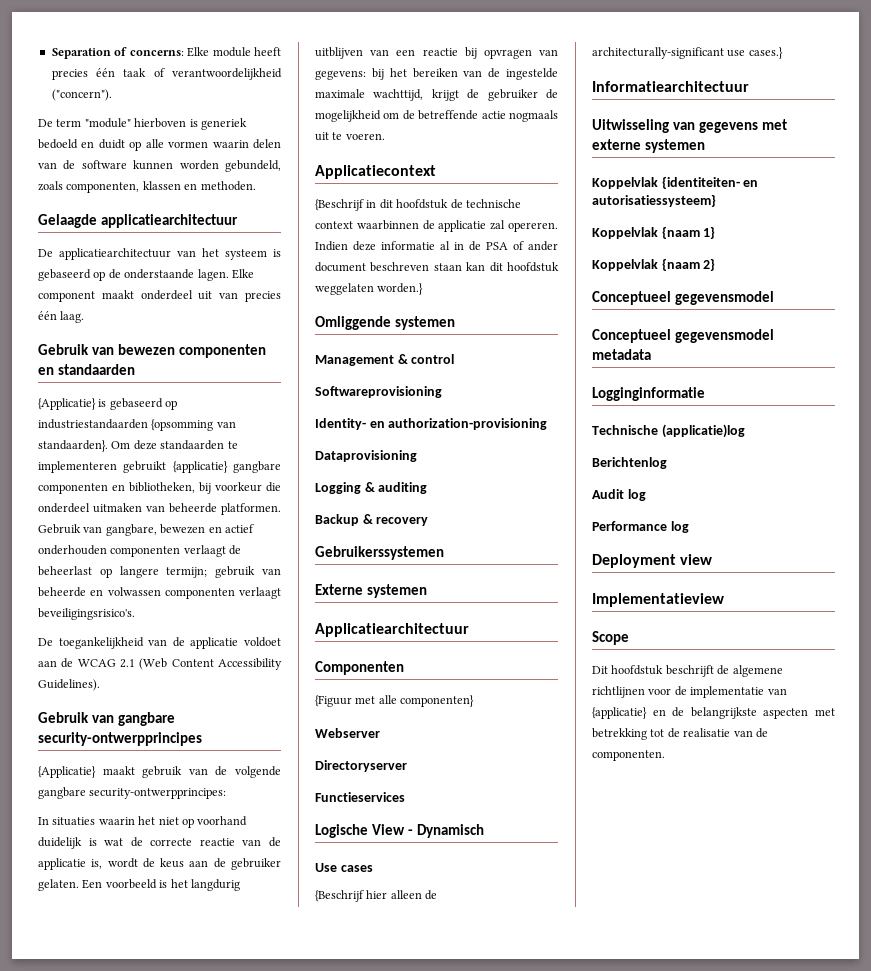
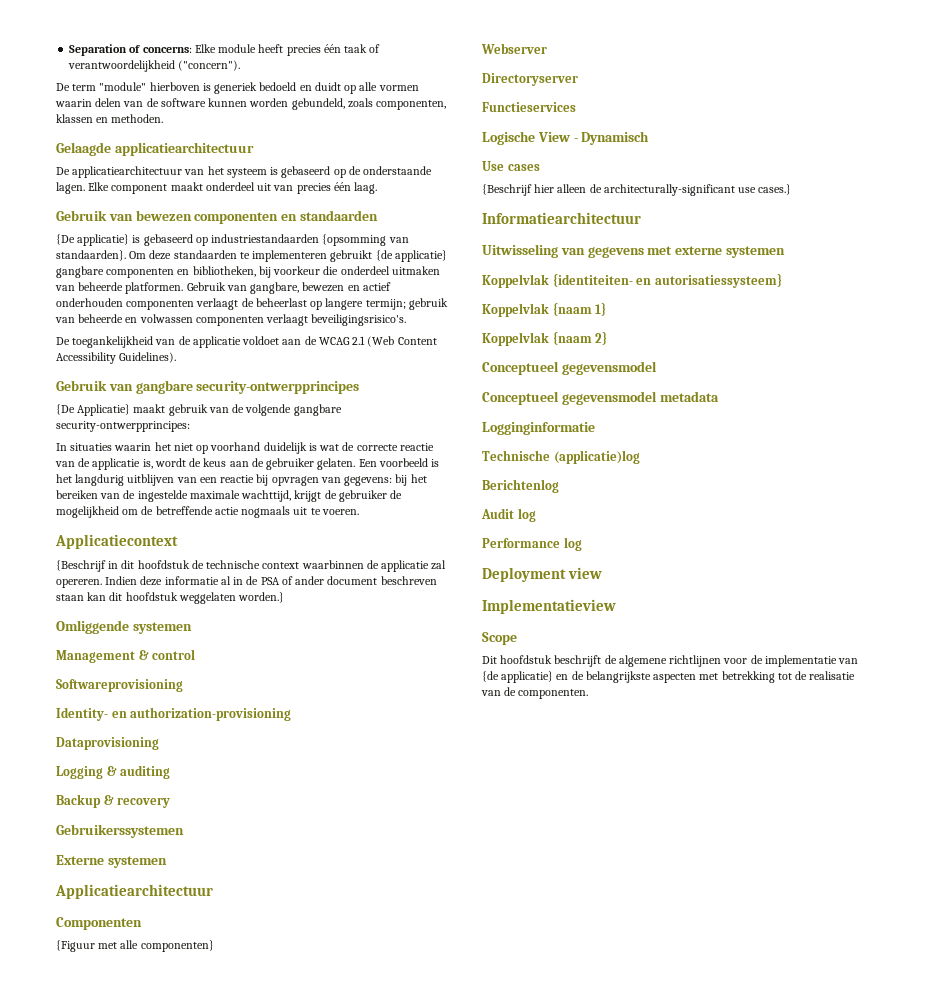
- {Applicatie} is gebaseerd op industriestandaarden {opsomming van standaarden}.
+ {De applicatie} is gebaseerd op industriestandaarden {opsomming van standaarden}.
- Om deze standaarden te implementeren gebruikt {applicatie} gangbare componenten en bibliotheken, bij voorkeur die onderdeel uitmaken van beheerde platformen.
+ Om deze standaarden te implementeren gebruikt {de applicatie} gangbare componenten en bibliotheken, bij voorkeur die onderdeel uitmaken van beheerde platformen.
- {Applicatie} maakt gebruik van de volgende gangbare security-ontwerpprincipes:
+ {De Applicatie} maakt gebruik van de volgende gangbare security-ontwerpprincipes:
- Dit hoofdstuk beschrijft de algemene richtlijnen voor de implementatie van {applicatie} en de belangrijkste aspecten met betrekking tot de realisatie van de componenten.
+ Dit hoofdstuk beschrijft de algemene richtlijnen voor de implementatie van {de applicatie} en de belangrijkste aspecten met betrekking tot de realisatie van de componenten.

